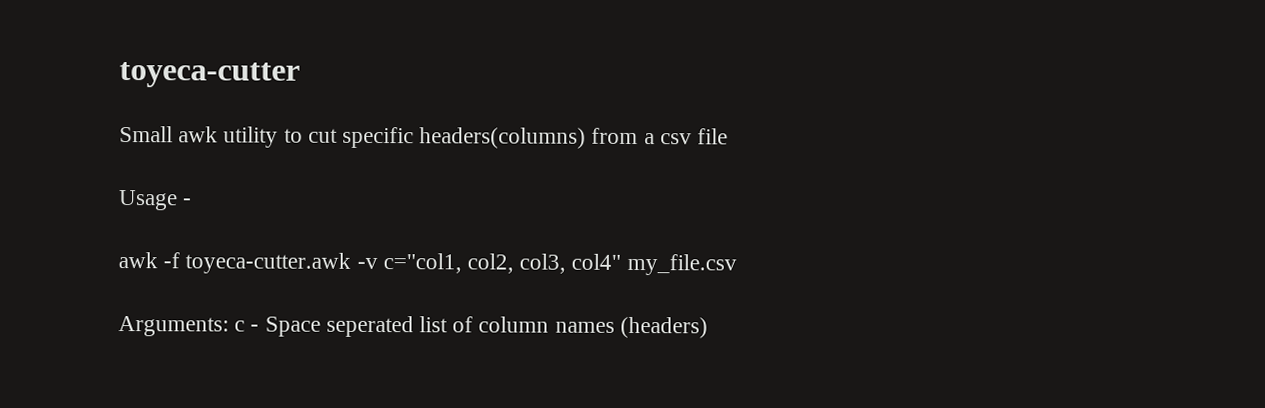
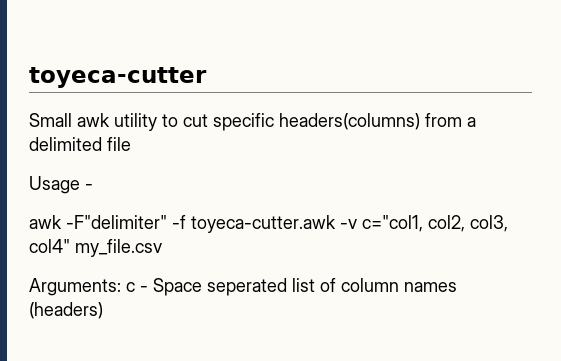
- Small awk utility to cut specific headers(columns) from a csv file
+ Small awk utility to cut specific headers(columns) from a delimited file
- awk -f toyeca-cutter.awk -v c="col1, col2, col3, col4" my_file.csv
+ awk -F"delimiter" -f toyeca-cutter.awk -v c="col1, col2, col3, col4" my_file.csv

